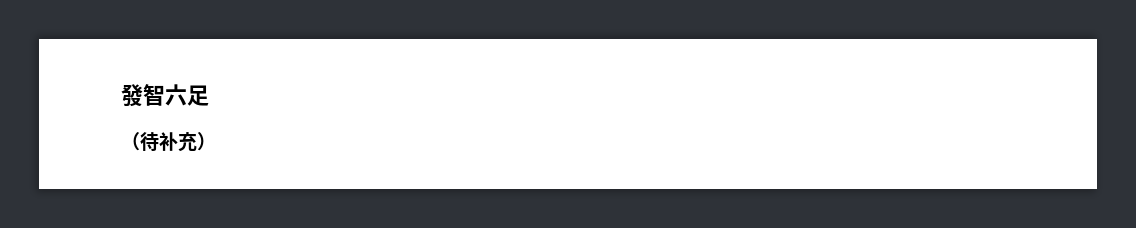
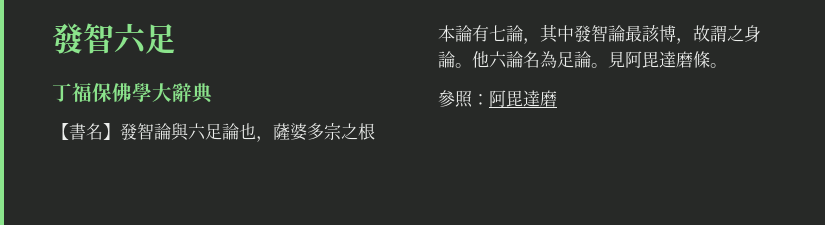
- （待补充）
+ 丁福保佛學大辭典
+ 【書名】發智論與六足論也，薩婆多宗之根本論有七論，其中發智論最該博，故謂之身論。他六論名為足論。見阿毘達磨條。
+ 參照：阿毘達磨

